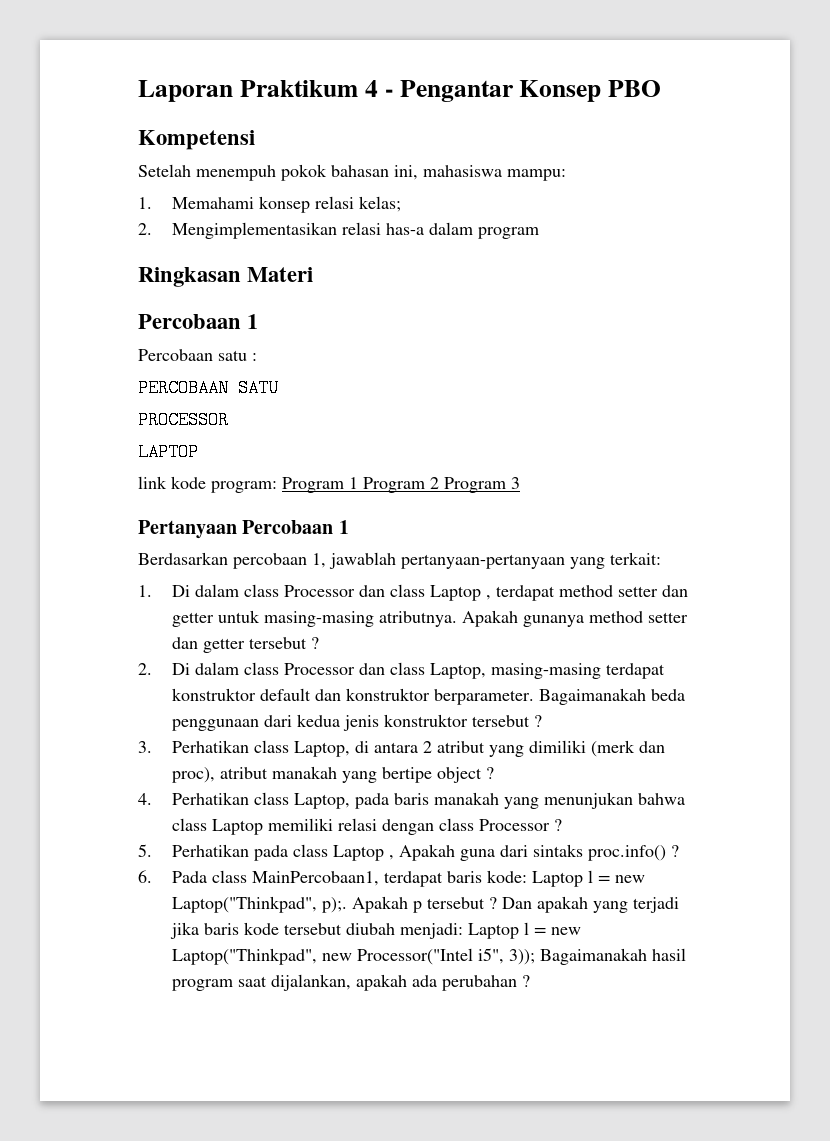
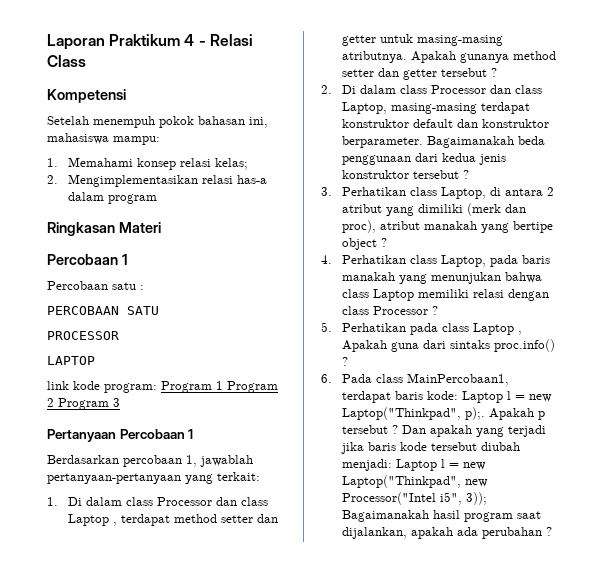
- Laporan Praktikum 4 - Pengantar Konsep PBO
+ Laporan Praktikum 4 - Relasi Class

